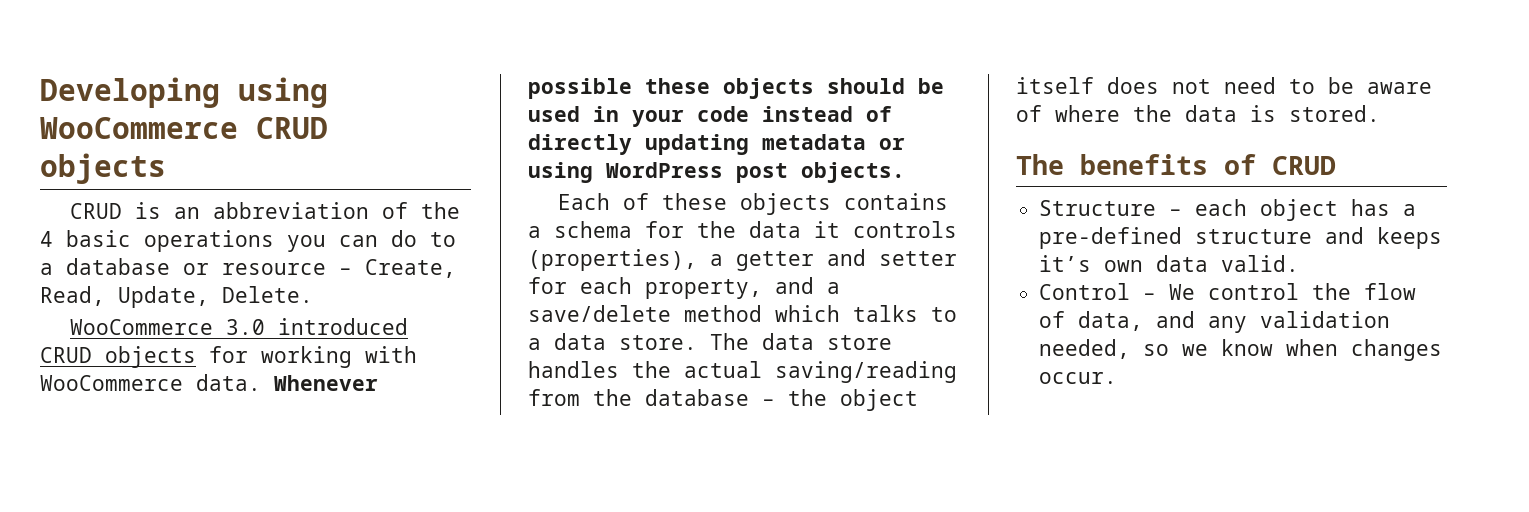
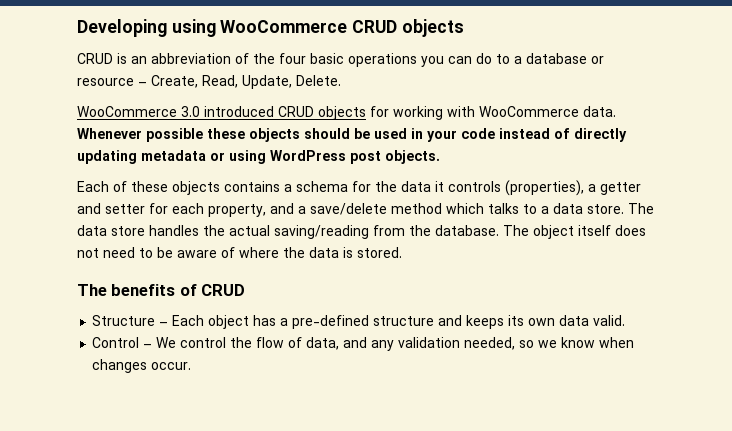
- CRUD is an abbreviation of the 4 basic operations you can do to a database or resource – Create, Read, Update, Delete.
+ CRUD is an abbreviation of the four basic operations you can do to a database or resource – Create, Read, Update, Delete.
- The data store handles the actual saving/reading from the database – the object itself does not need to be aware of where the data is stored.
+ The data store handles the actual saving/reading from the database. The object itself does not need to be aware of where the data is stored.
- Structure – each object has a pre-defined structure and keeps it’s own data valid.
+ Structure – Each object has a pre-defined structure and keeps its own data valid.

